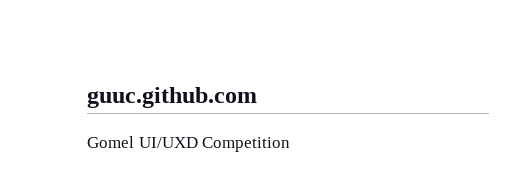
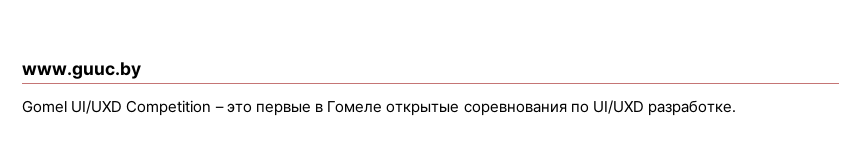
- guuc.github.com
+ www.guuc.by
- Gomel UI/UXD Competition
+ Gomel UI/UXD Competition – это первые в Гомеле открытые соревнования по UI/UXD разработке.

